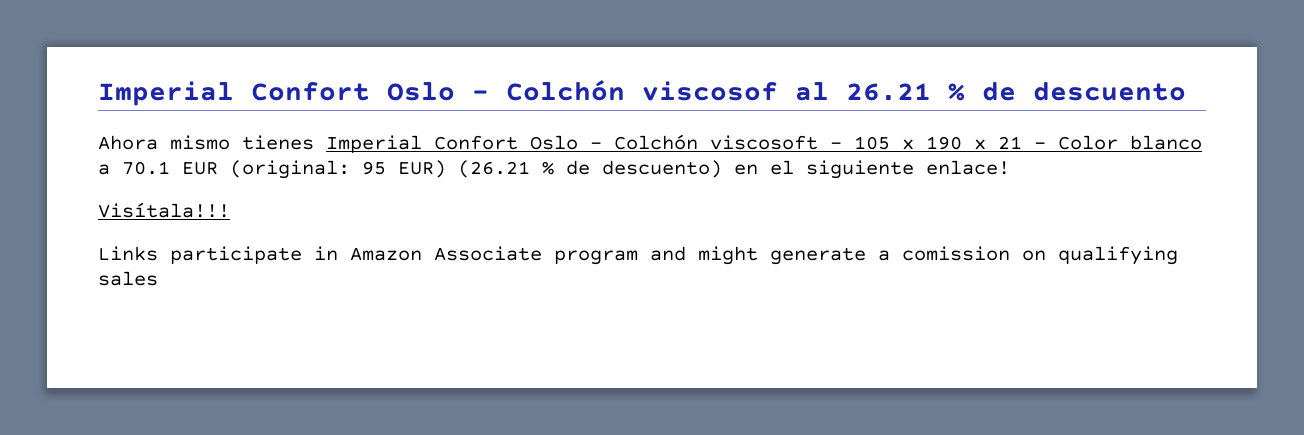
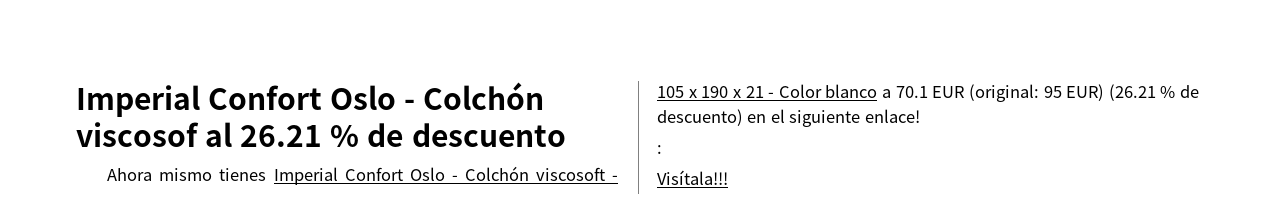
+ :
- Links participate in Amazon Associate program and might generate a comission on qualifying sales

